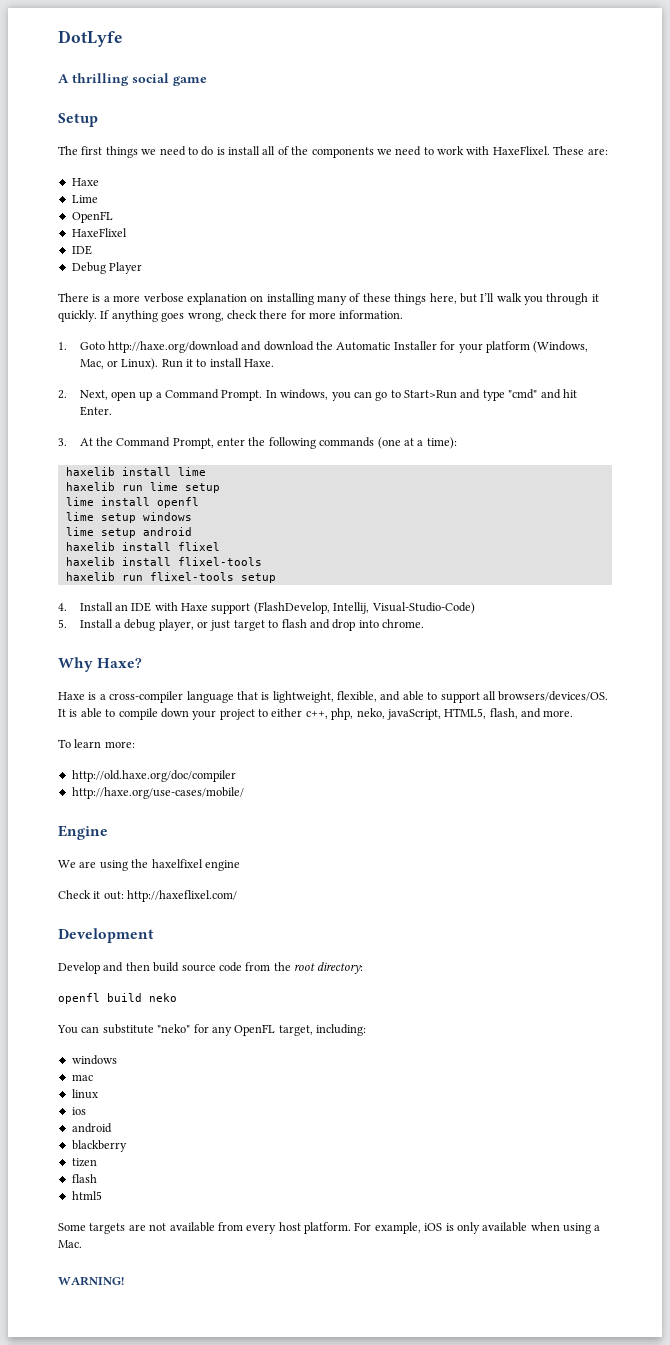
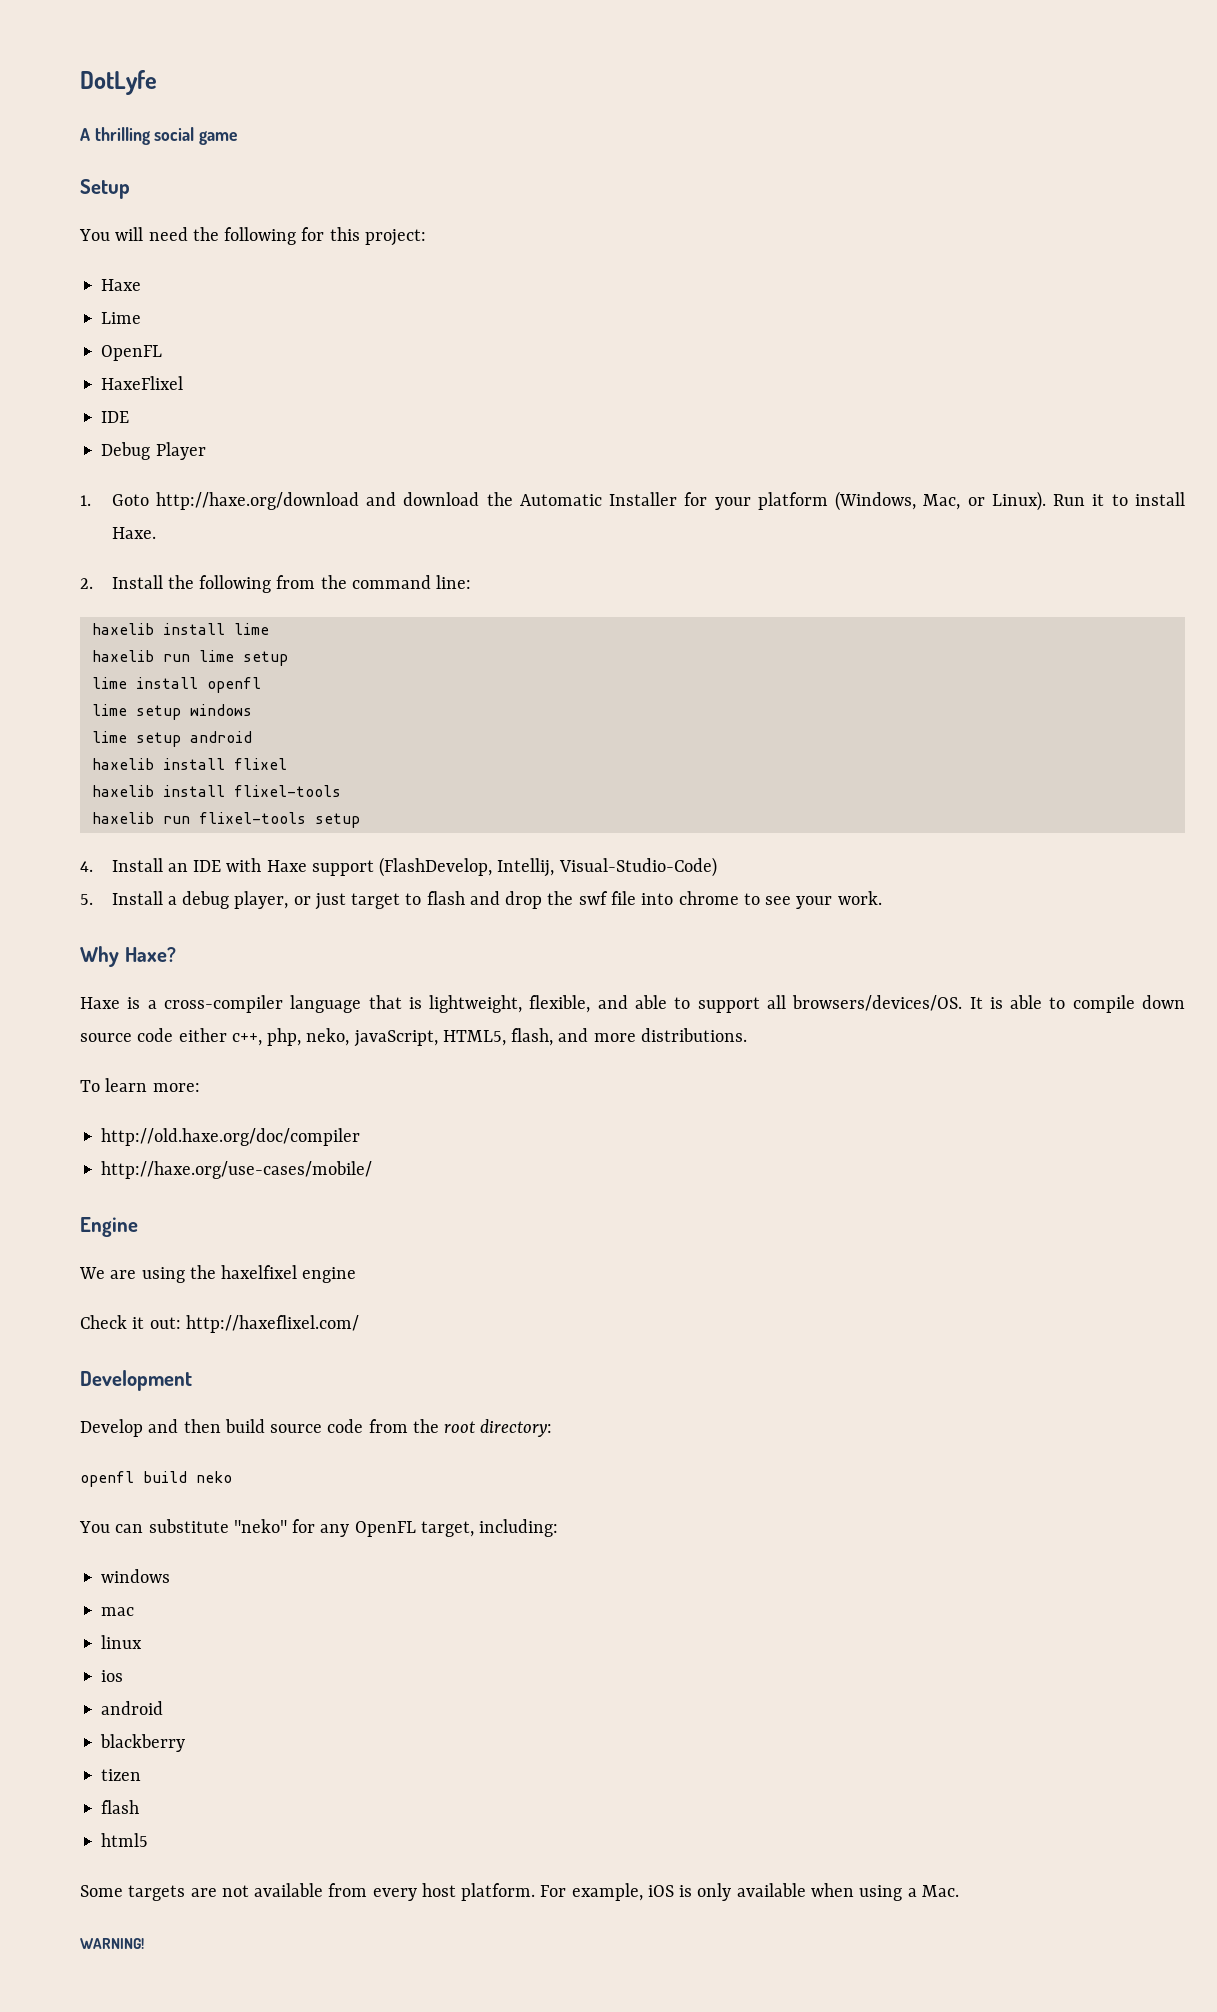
- The first things we need to do is install all of the components we need to work with HaxeFlixel. These are:
+ You will need the following for this project:
- There is a more verbose explanation on installing many of these things here, but I’ll walk you through it quickly. If anything goes wrong, check there for more information.
- 2. Next, open up a Command Prompt. In windows, you can go to Start>Run and type "cmd" and hit Enter.
- 3. At the Command Prompt, enter the following commands (one at a time):
+ 2. Install the following from the command line:
- 5. Install a debug player, or just target to flash and drop into chrome.
+ 5. Install a debug player, or just target to flash and drop the swf file into chrome to see your work.
- It is able to compile down your project to either c++, php, neko, javaScript, HTML5, flash, and more.
+ It is able to compile down source code either c++, php, neko, javaScript, HTML5, flash, and more distributions.

